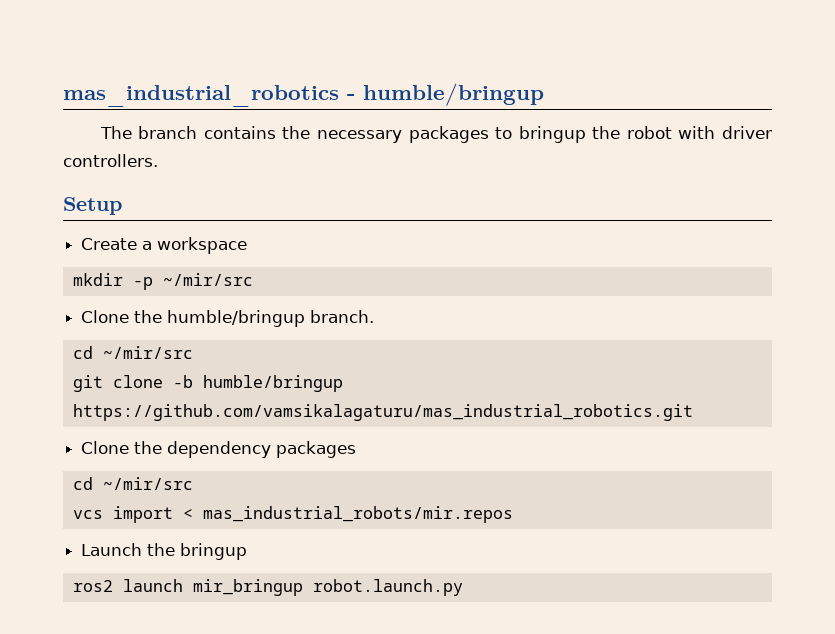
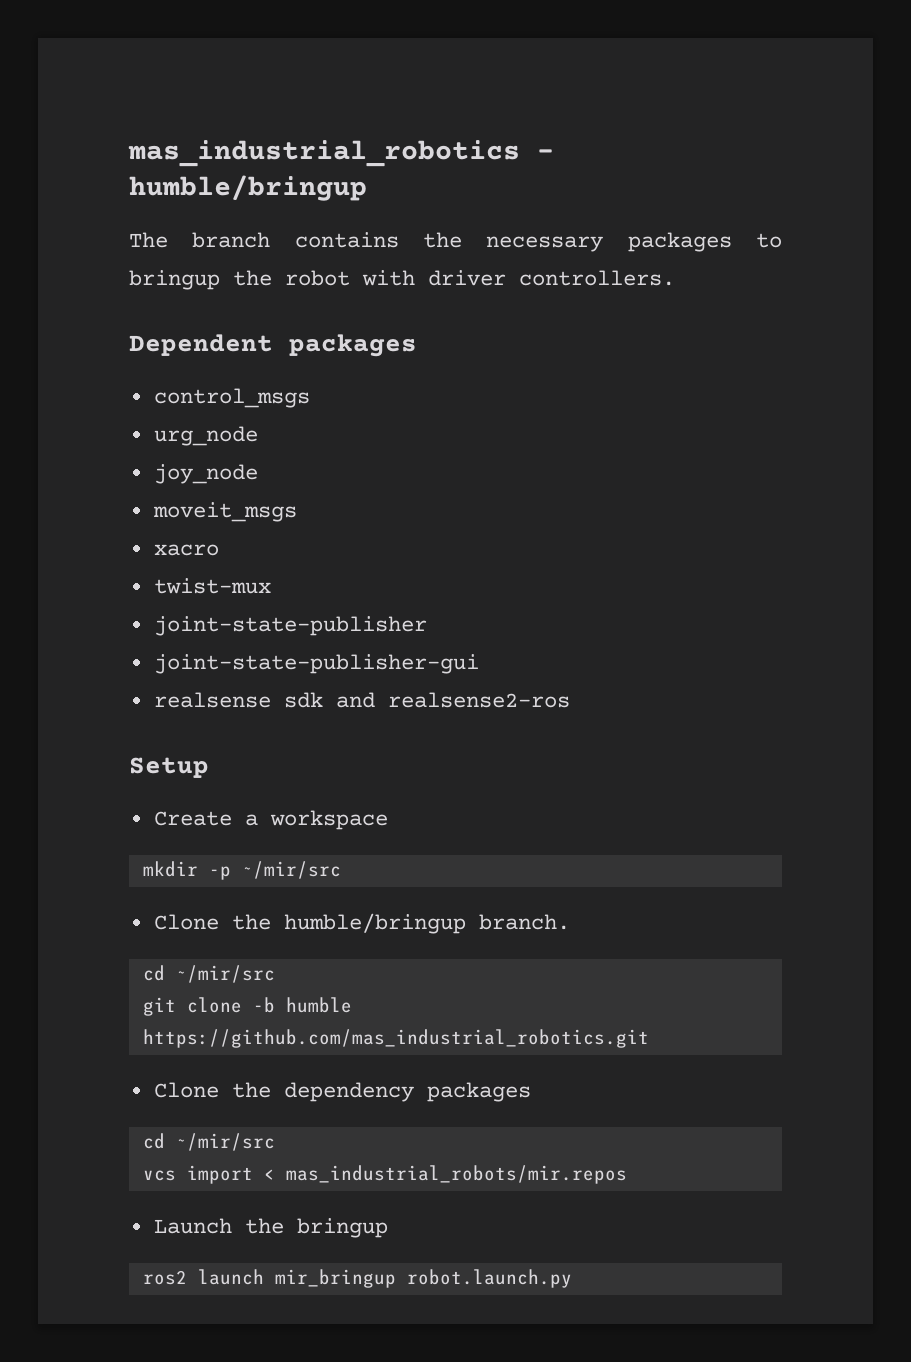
+ Dependent packages
+ control_msgs
+ urg_node
+ joy_node
+ moveit_msgs
+ xacro
+ twist-mux
+ joint-state-publisher
+ joint-state-publisher-gui
+ realsense sdk and realsense2-ros
- git clone -b humble/bringup https://github.com/vamsikalagaturu/mas_industrial_robotics.git
+ git clone -b humble https://github.com/mas_industrial_robotics.git

